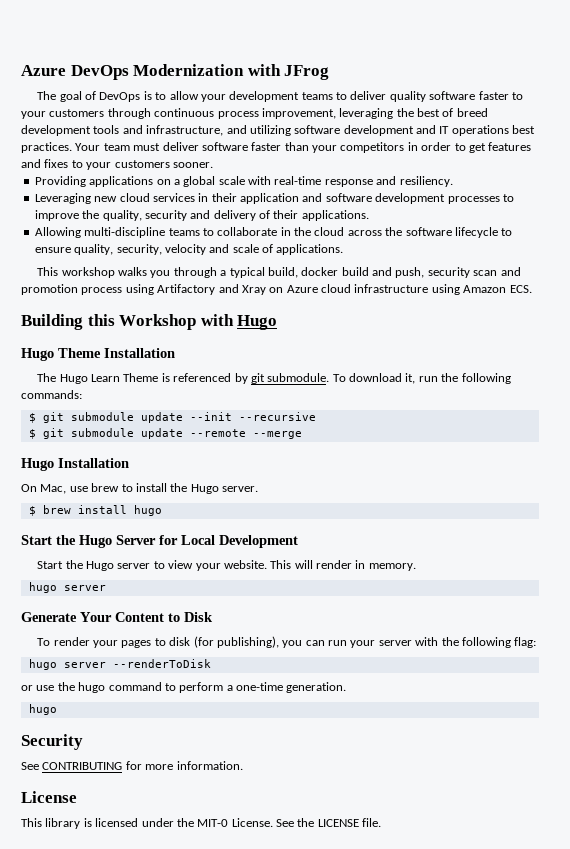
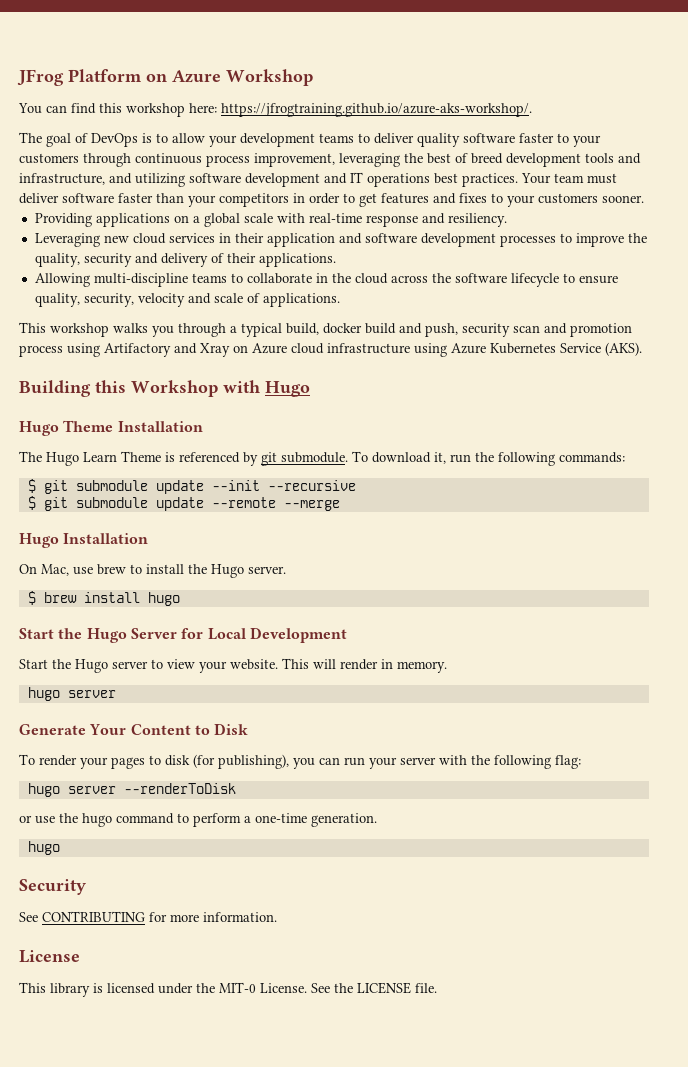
- Azure DevOps Modernization with JFrog
+ JFrog Platform on Azure Workshop
+ You can find this workshop here: https://jfrogtraining.github.io/azure-aks-workshop/.
- This workshop walks you through a typical build, docker build and push, security scan and promotion process using Artifactory and Xray on Azure cloud infrastructure using Amazon ECS.
+ This workshop walks you through a typical build, docker build and push, security scan and promotion process using Artifactory and Xray on Azure cloud infrastructure using Azure Kubernetes Service (AKS).

